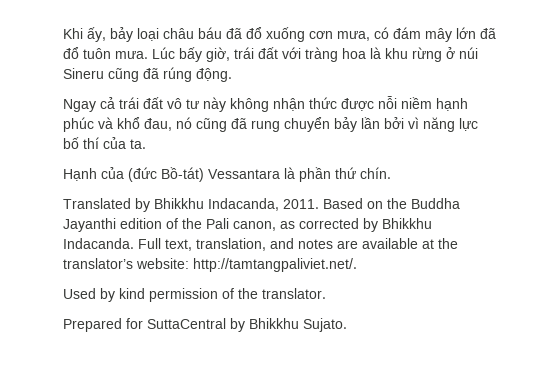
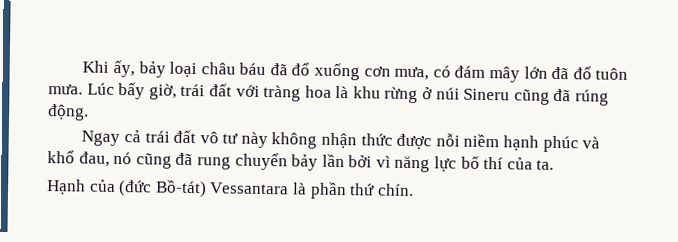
- Translated by Bhikkhu Indacanda, 2011. Based on the Buddha Jayanthi edition of the Pali canon, as corrected by Bhikkhu Indacanda. Full text, translation, and notes are available at the translator’s website: http://tamtangpaliviet.net/.
- Used by kind permission of the translator.
- Prepared for SuttaCentral by Bhikkhu Sujato.

